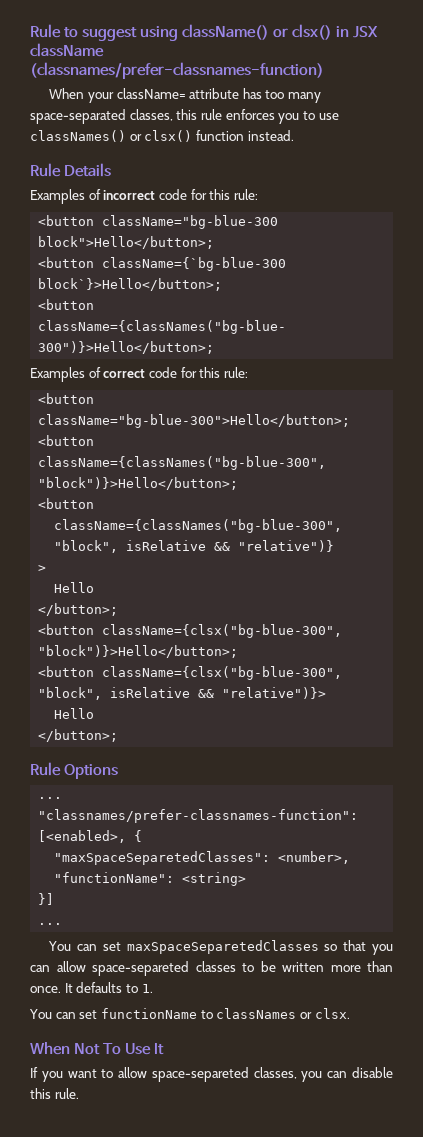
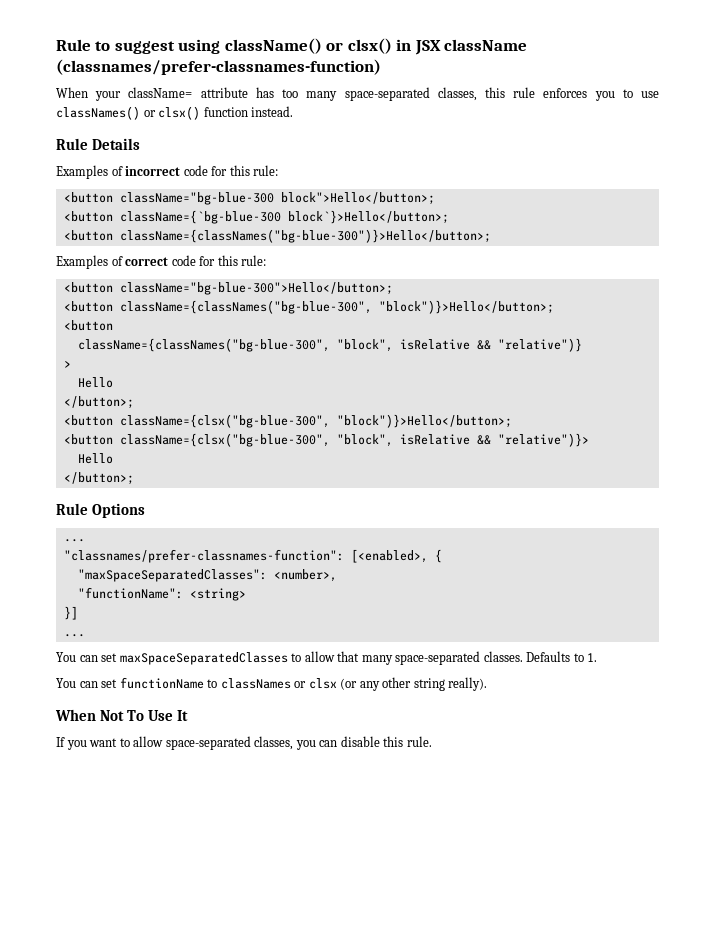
- "maxSpaceSeparetedClasses": <number>,
+ "maxSpaceSeparatedClasses": <number>,
- You can set maxSpaceSeparetedClasses so that you can allow space-separeted classes to be written more than once. It defaults to 1.
+ You can set maxSpaceSeparatedClasses to allow that many space-separated classes. Defaults to 1.
- You can set functionName to classNames or clsx.
+ You can set functionName to classNames or clsx (or any other string really).
- If you want to allow space-separeted classes, you can disable this rule.
+ If you want to allow space-separated classes, you can disable this rule.

